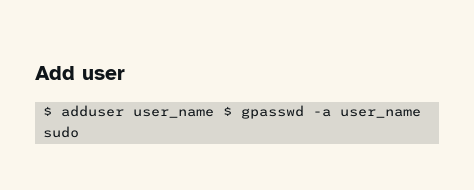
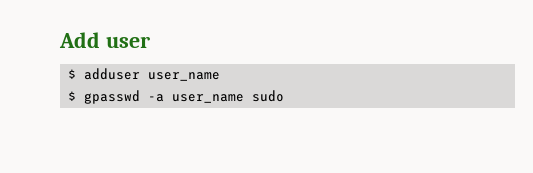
- $ adduser user_name $ gpasswd -a user_name sudo
+ $ adduser user_name
+ $ gpasswd -a user_name sudo

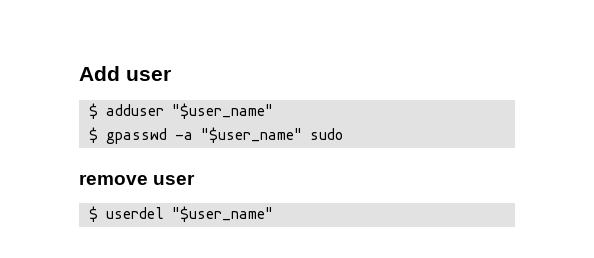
- $ adduser user_name
+ $ adduser "$user_name"
- $ gpasswd -a user_name sudo
+ $ gpasswd -a "$user_name" sudo
+ remove user
+ $ userdel "$user_name"

